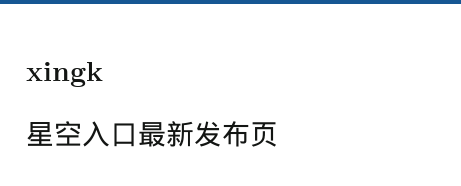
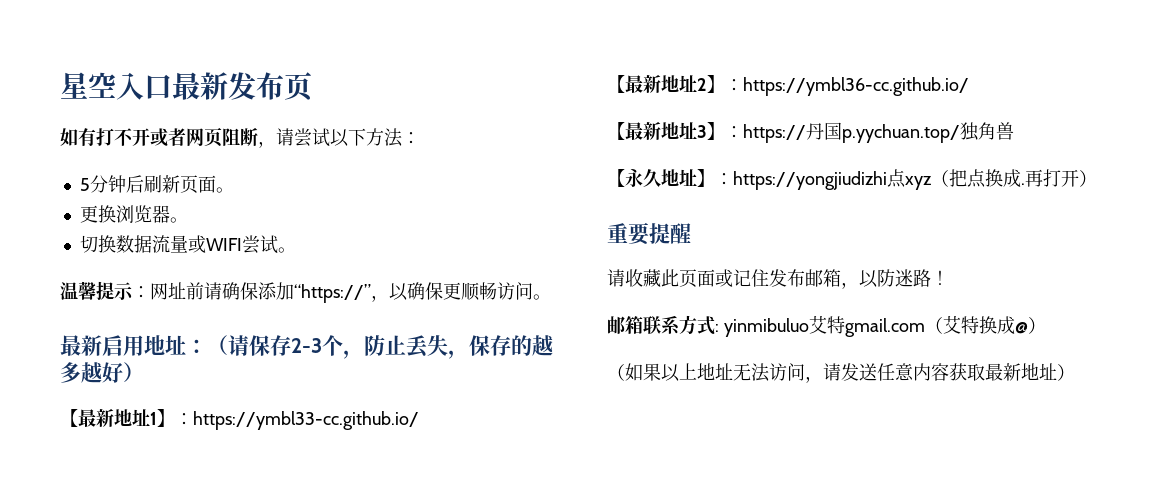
- xingk
+ 如有打不开或者网页阻断，请尝试以下方法：
+ 5分钟后刷新页面。
+ 更换浏览器。
+ 切换数据流量或WIFI尝试。
+ 温馨提示：网址前请确保添加“https://”，以确保更顺畅访问。
+ 最新启用地址：（请保存2-3个，防止丢失，保存的越多越好）
+ 【最新地址1】：https://ymbl33-cc.github.io/
+ 【最新地址2】：https://ymbl36-cc.github.io/
+ 【最新地址3】：https://丹国p.yychuan.top/独角兽
+ 【永久地址】：https://yongjiudizhi点xyz（把点换成.再打开）
+ 重要提醒
+ 请收藏此页面或记住发布邮箱，以防迷路！
+ 邮箱联系方式: yinmibuluo艾特gmail.com（艾特换成@）
+ （如果以上地址无法访问，请发送任意内容获取最新地址）

